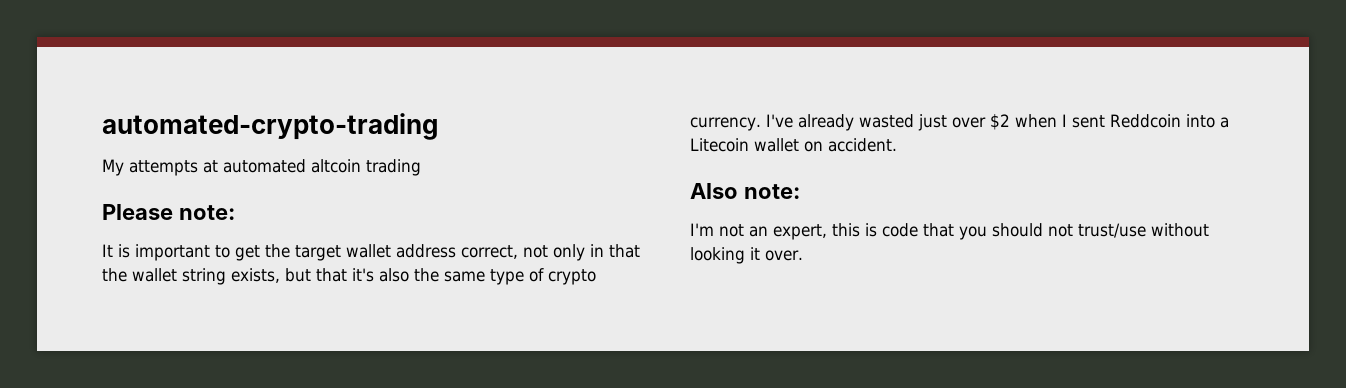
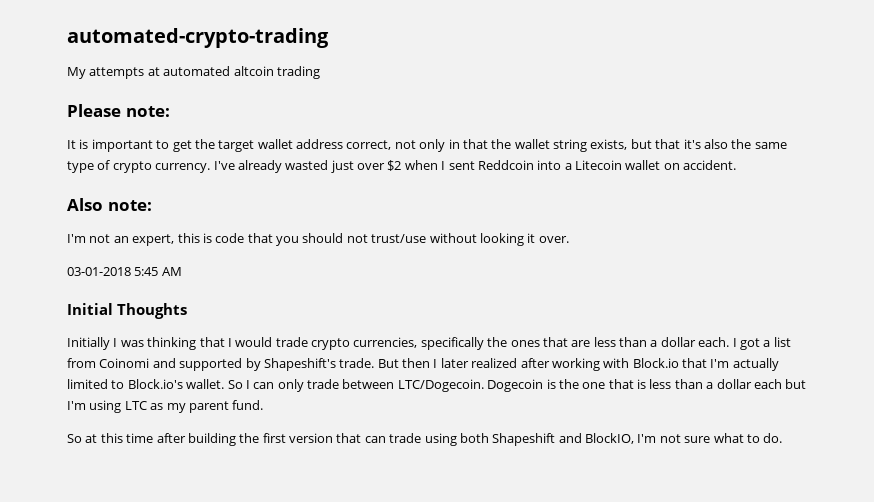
+ 03-01-2018 5:45 AM
+ Initial Thoughts
+ Initially I was thinking that I would trade crypto currencies, specifically the ones that are less than a dollar each. I got a list from Coinomi and supported by Shapeshift's trade. But then I later realized after working with Block.io that I'm actually limited to Block.io's wallet. So I can only trade between LTC/Dogecoin. Dogecoin is the one that is less than a dollar each but I'm using LTC as my parent fund.
+ So at this time after building the first version that can trade using both Shapeshift and BlockIO, I'm not sure what to do.

